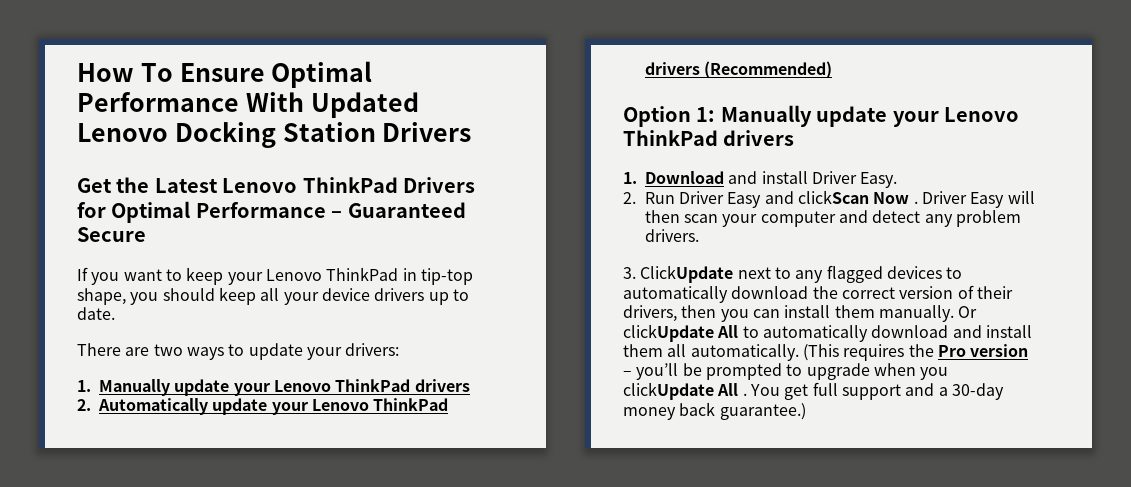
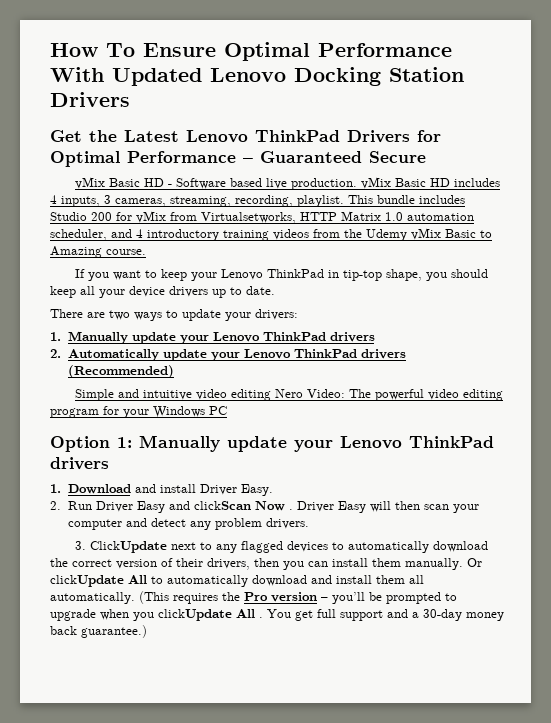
+ vMix Basic HD - Software based live production. vMix Basic HD includes 4 inputs, 3 cameras, streaming, recording, playlist. This bundle includes Studio 200 for vMix from Virtualsetworks, HTTP Matrix 1.0 automation scheduler, and 4 introductory training videos from the Udemy vMix Basic to Amazing course.
+ Simple and intuitive video editing Nero Video: The powerful video editing program for your Windows PC

